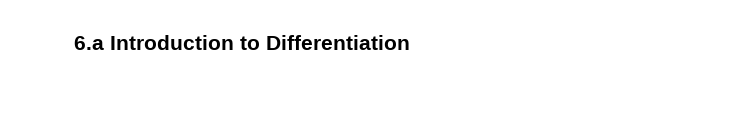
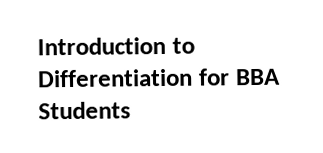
- 6.a Introduction to Differentiation
+ Introduction to Differentiation for BBA Students

